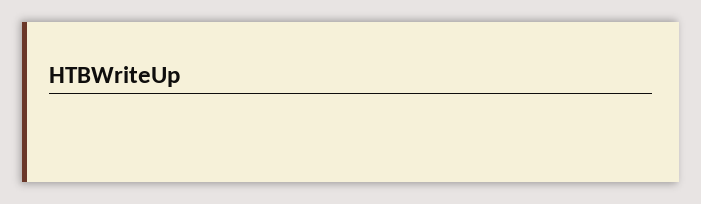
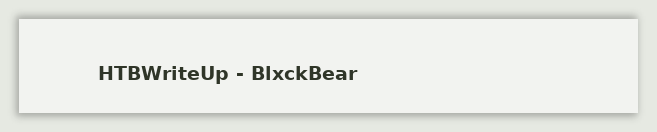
- HTBWriteUp
+ HTBWriteUp - BlxckBear

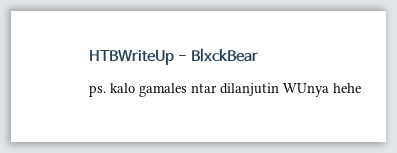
+ ps. kalo gamales ntar dilanjutin WUnya hehe

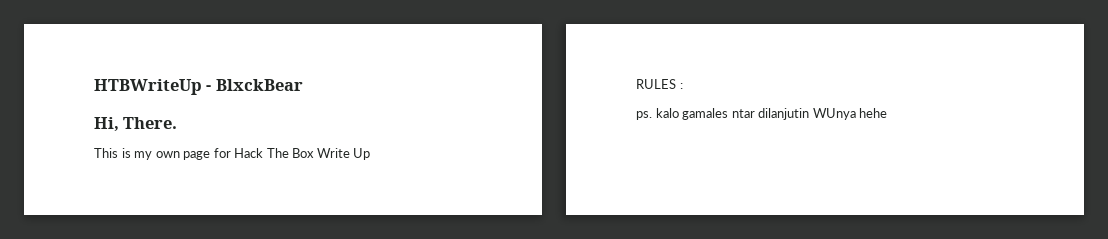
+ Hi, There.
+ This is my own page for Hack The Box Write Up
+ RULES :

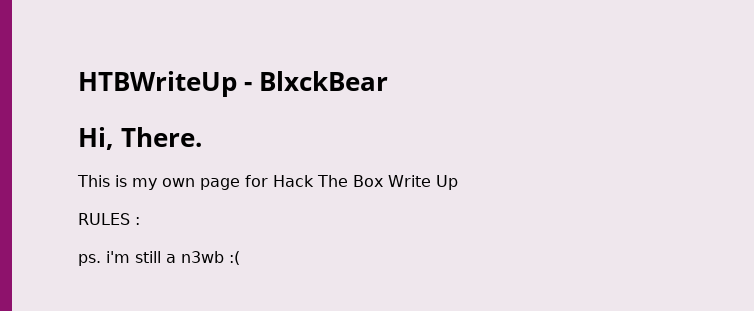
- ps. kalo gamales ntar dilanjutin WUnya hehe
+ ps. i'm still a n3wb :(

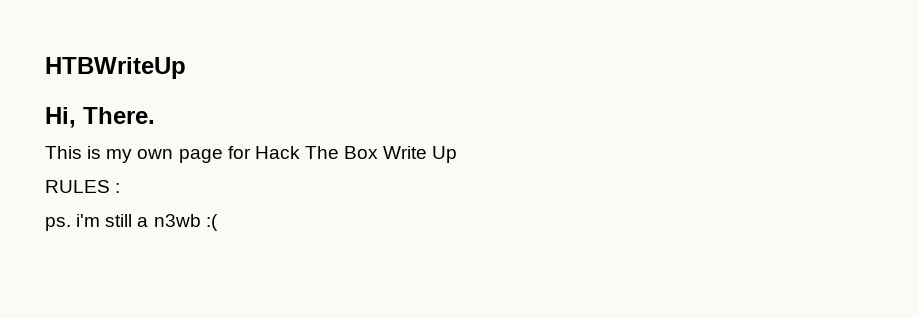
- HTBWriteUp - BlxckBear
+ HTBWriteUp

